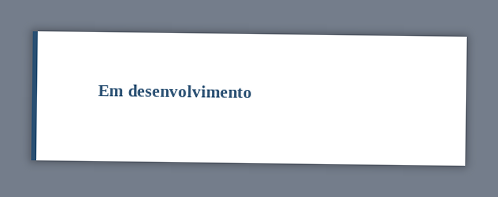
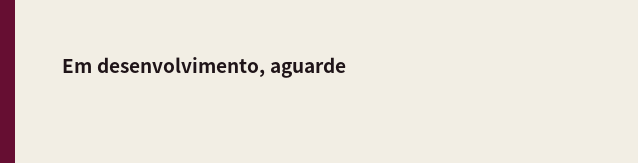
- Em desenvolvimento
+ Em desenvolvimento, aguarde

